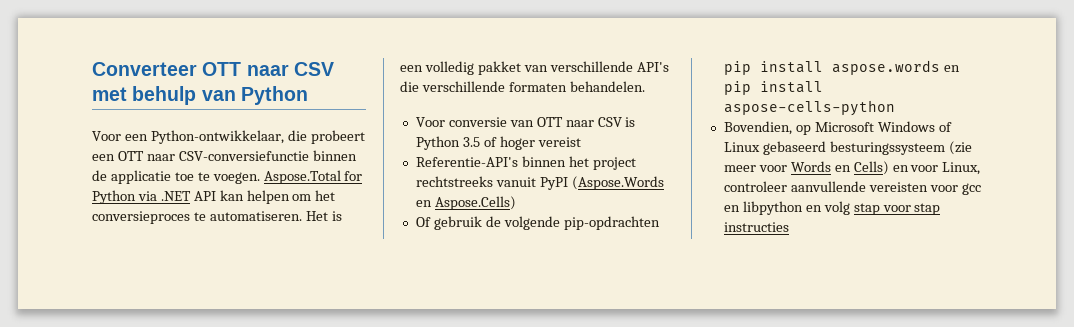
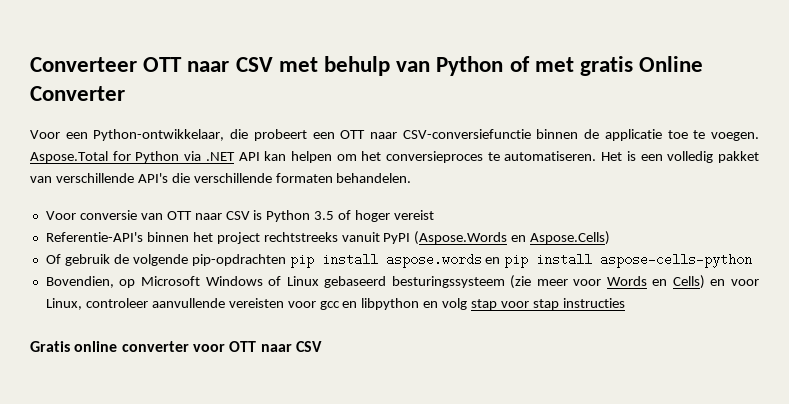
- Converteer OTT naar CSV met behulp van Python
+ Converteer OTT naar CSV met behulp van Python of met gratis Online Converter
+ Gratis online converter voor OTT naar CSV

